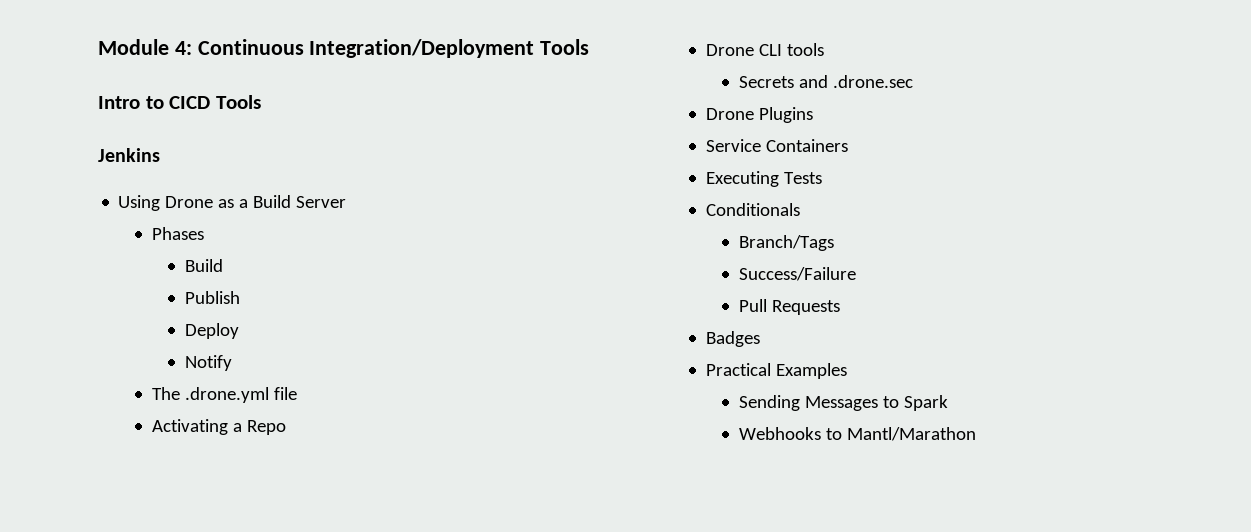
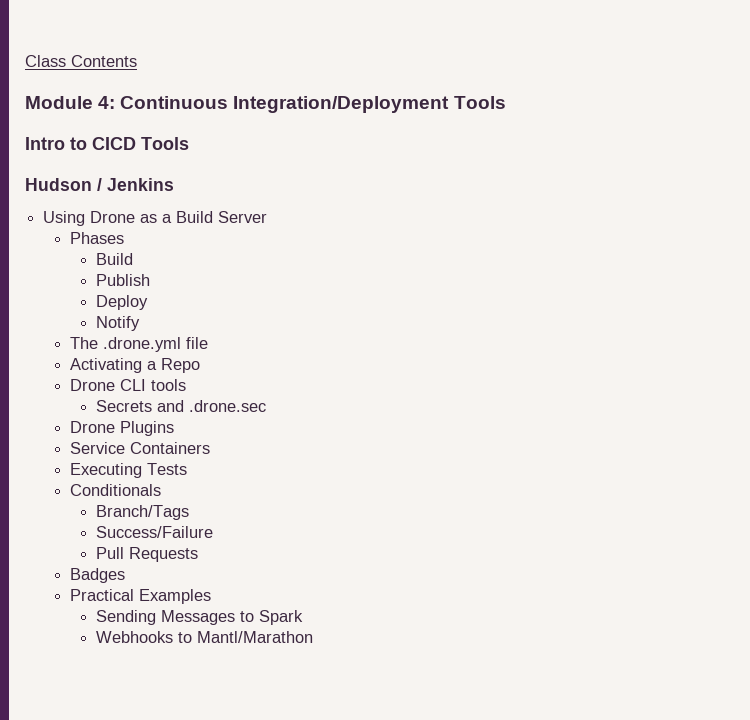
+ Class Contents
- Jenkins
+ Hudson / Jenkins

